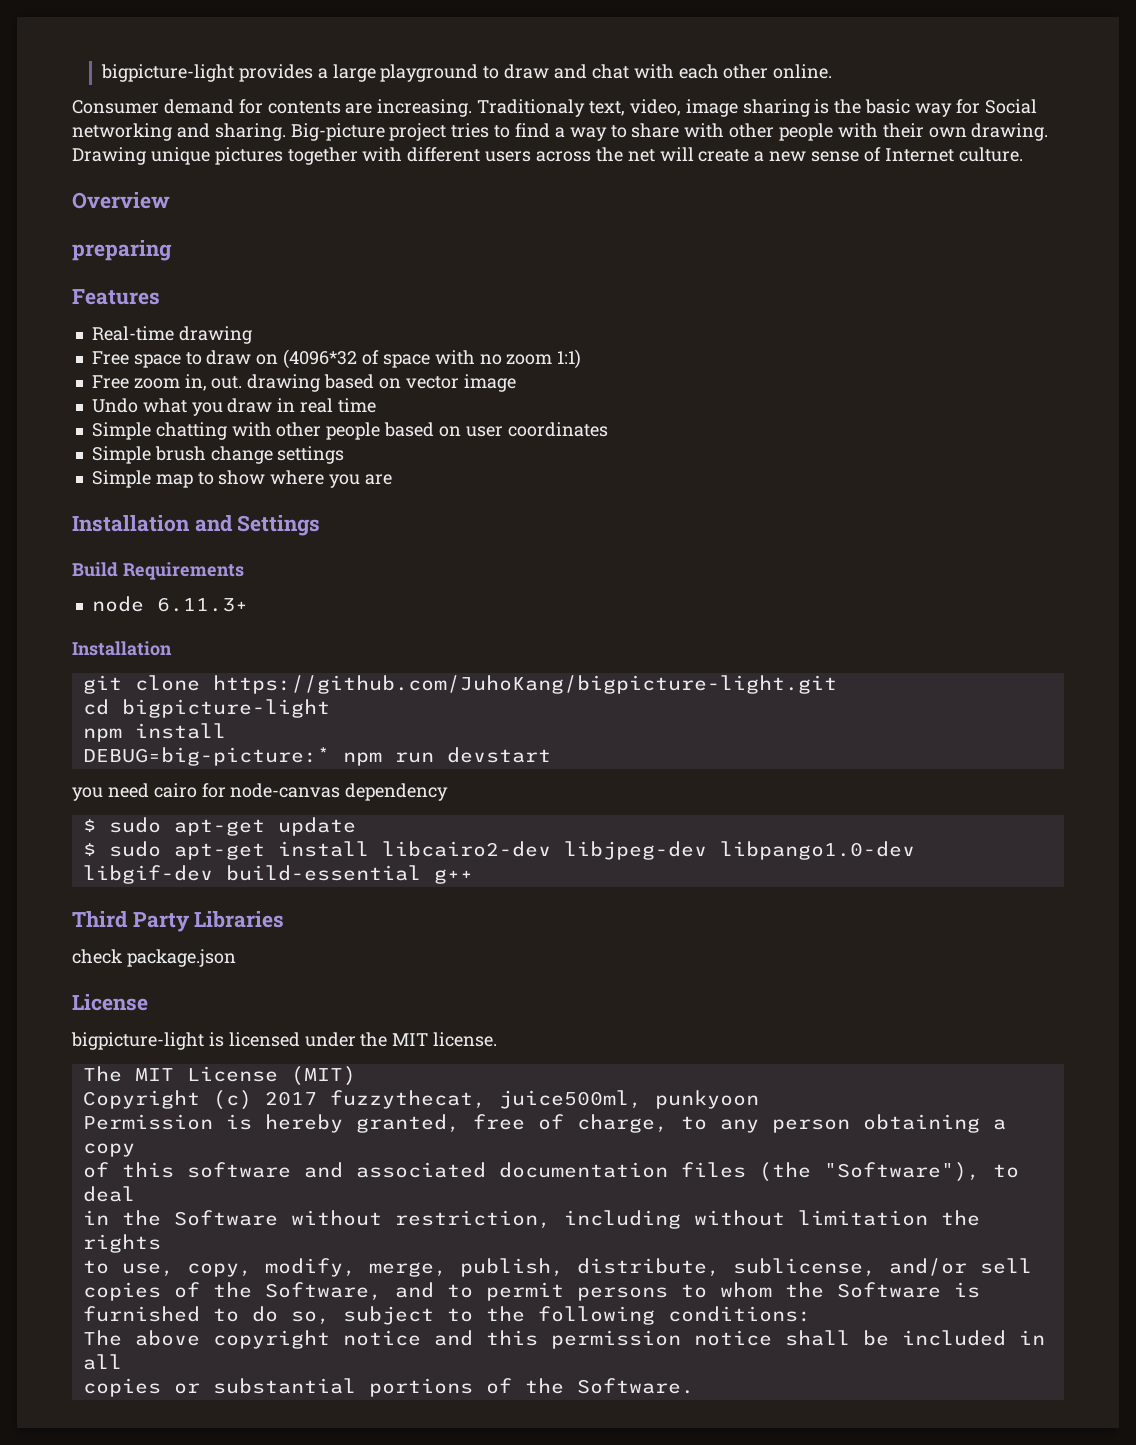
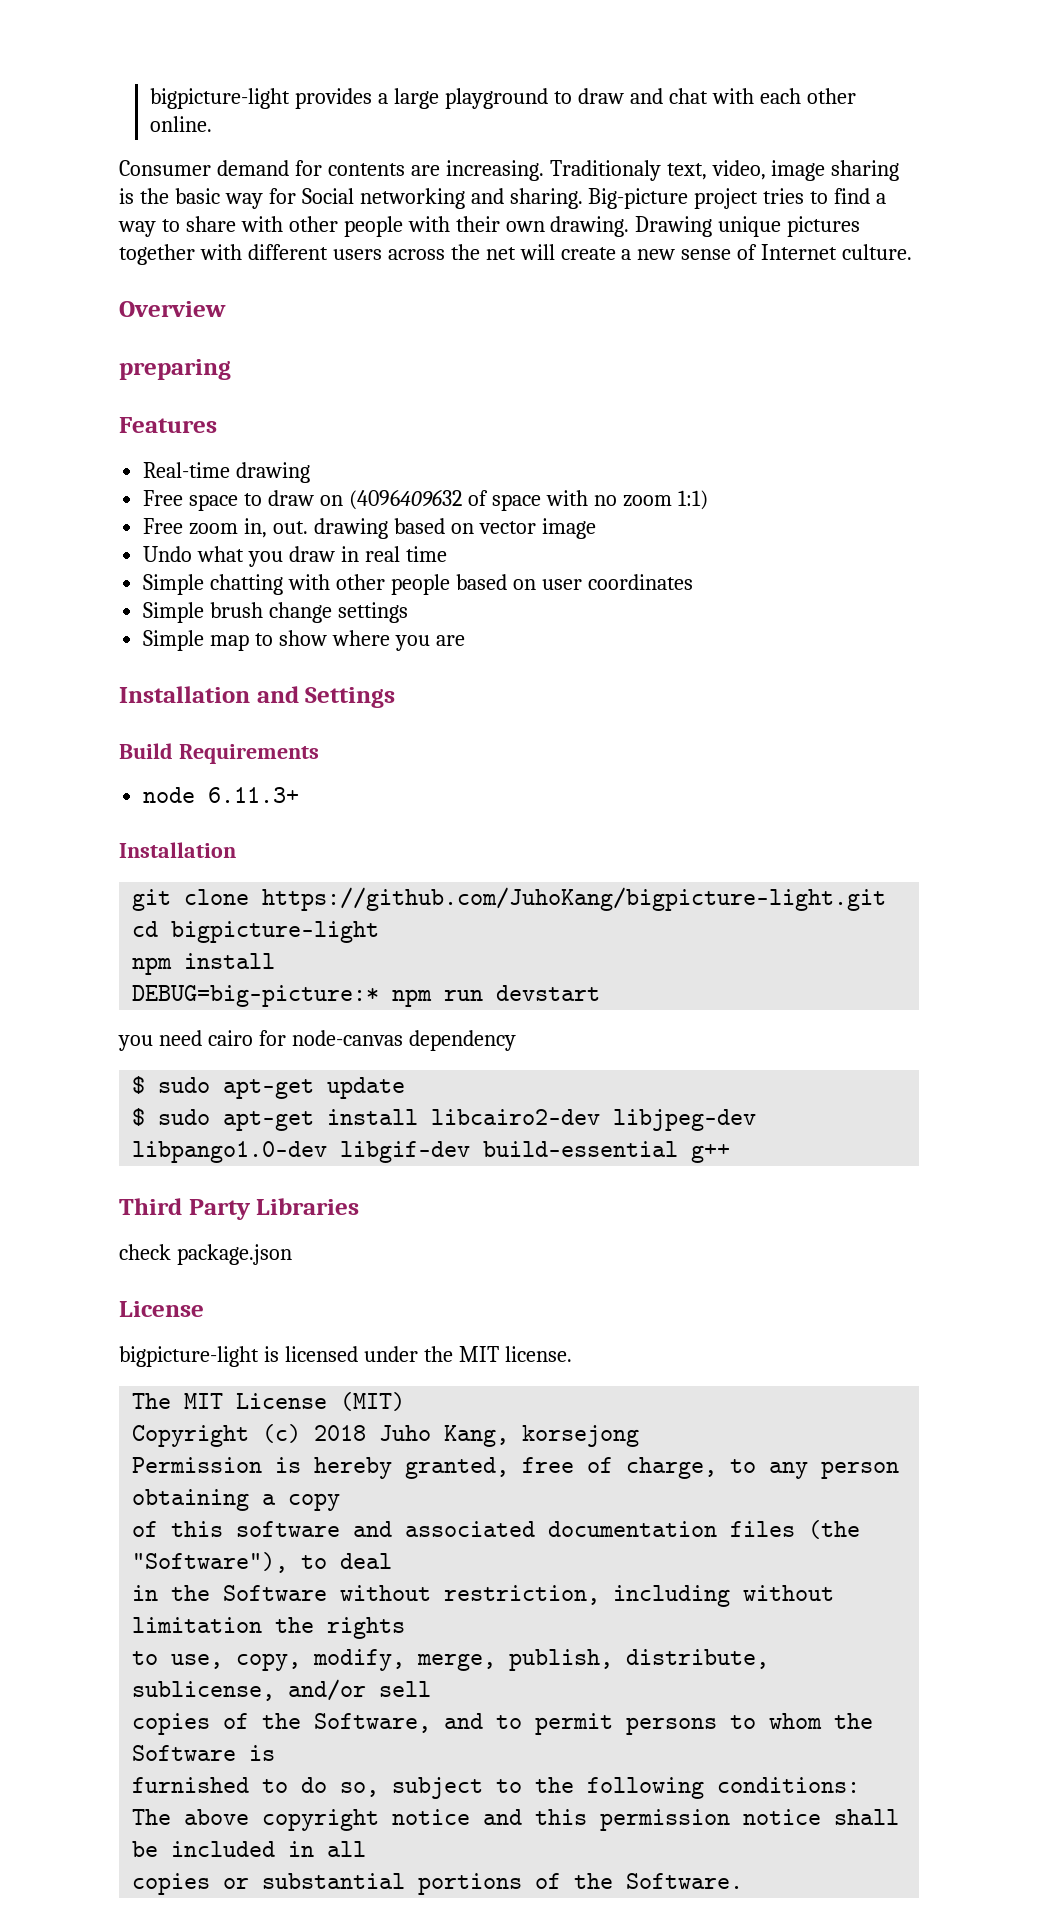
- Free space to draw on (4096*32 of space with no zoom 1:1)
+ Free space to draw on (4096409632 of space with no zoom 1:1)
- Copyright (c) 2017 fuzzythecat, juice500ml, punkyoon
+ Copyright (c) 2018 Juho Kang, korsejong

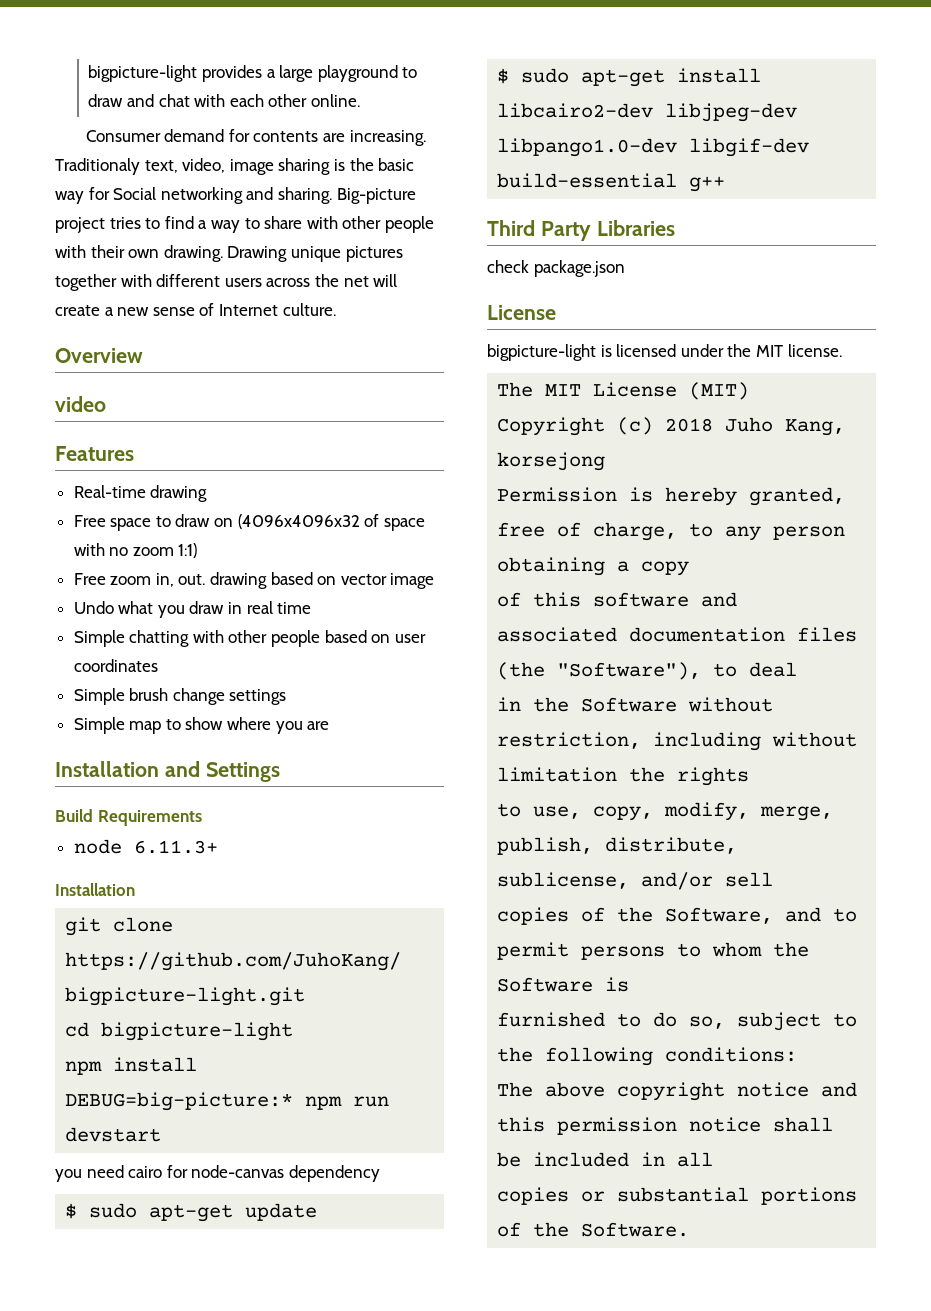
- preparing
+ video
- Free space to draw on (4096409632 of space with no zoom 1:1)
+ Free space to draw on (4096x4096x32 of space with no zoom 1:1)

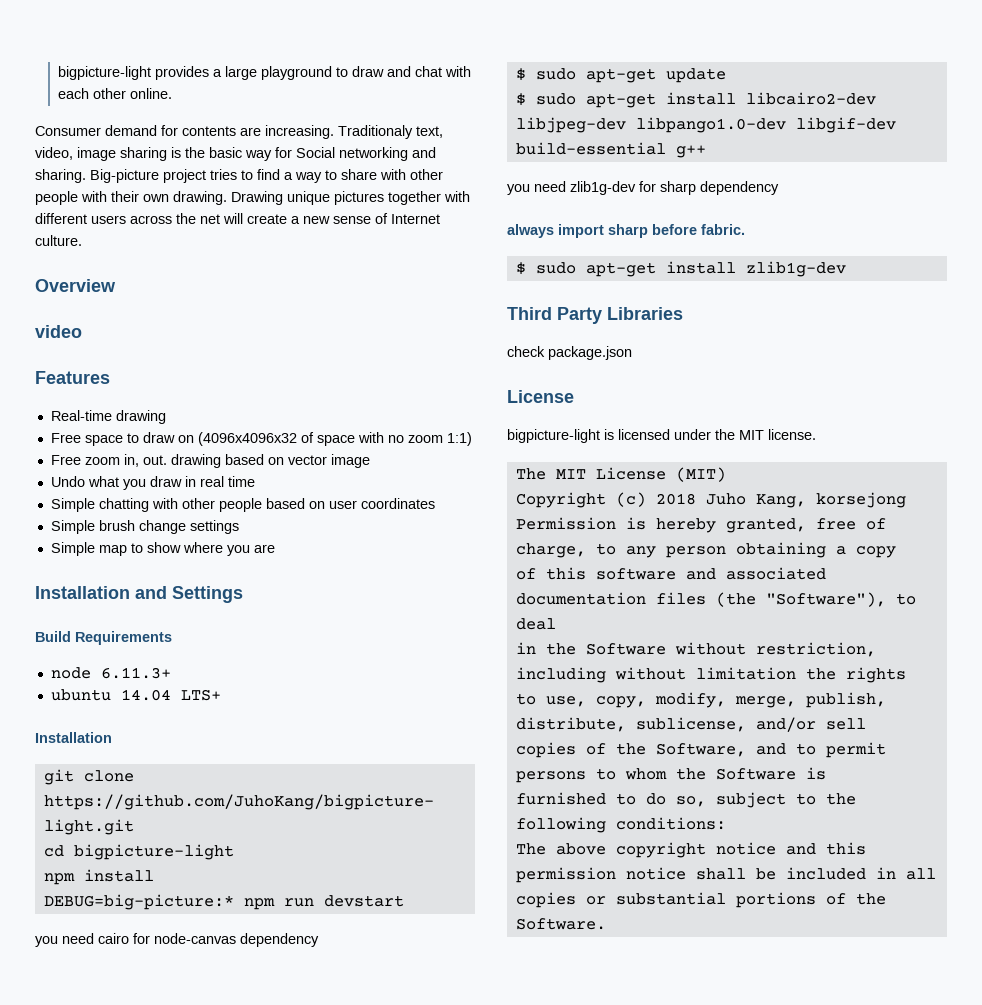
+ ubuntu 14.04 LTS+
+ you need zlib1g-dev for sharp dependency
+ always import sharp before fabric.
+ $ sudo apt-get install zlib1g-dev

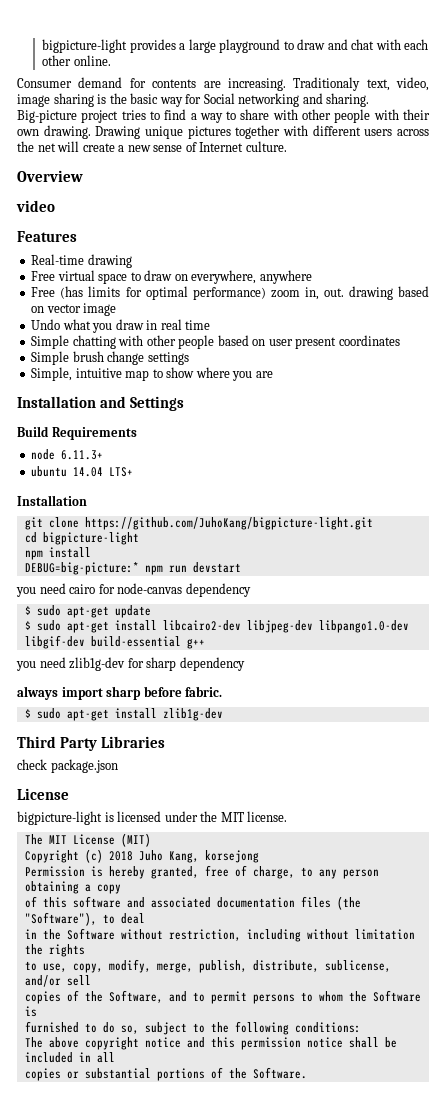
- Free space to draw on (4096x4096x32 of space with no zoom 1:1)
- Free zoom in, out. drawing based on vector image
+ Free virtual space to draw on everywhere, anywhere
+ Free (has limits for optimal performance) zoom in, out. drawing based on vector image
- Simple chatting with other people based on user coordinates
+ Simple chatting with other people based on user present coordinates
- Simple map to show where you are
+ Simple, intuitive map to show where you are

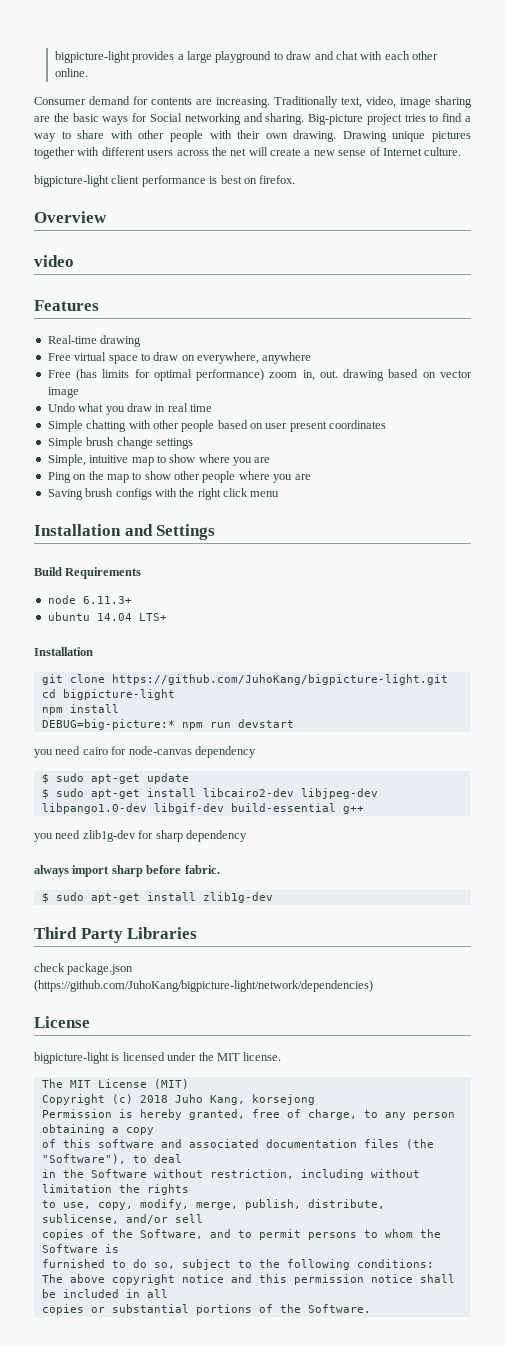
- Traditionaly text, video, image sharing is the basic way for Social networking and sharing.
+ Traditionally text, video, image sharing are the basic ways for Social networking and sharing.
+ bigpicture-light client performance is best on firefox.
+ Ping on the map to show other people where you are
+ Saving brush configs with the right click menu
- check package.json
+ check package.json (https://github.com/JuhoKang/bigpicture-light/network/dependencies)

